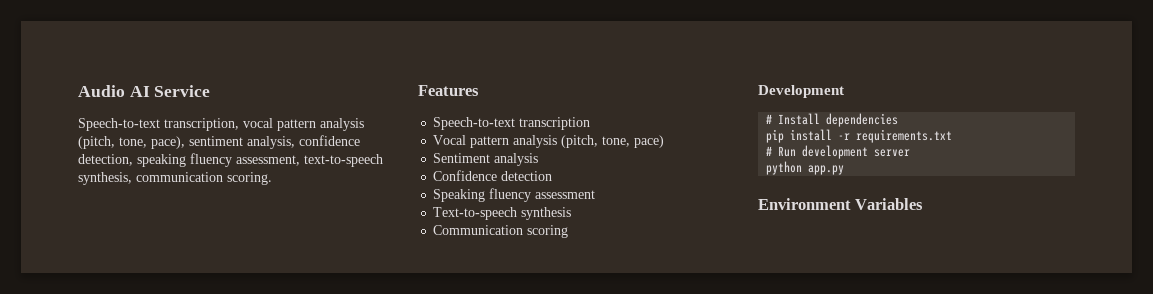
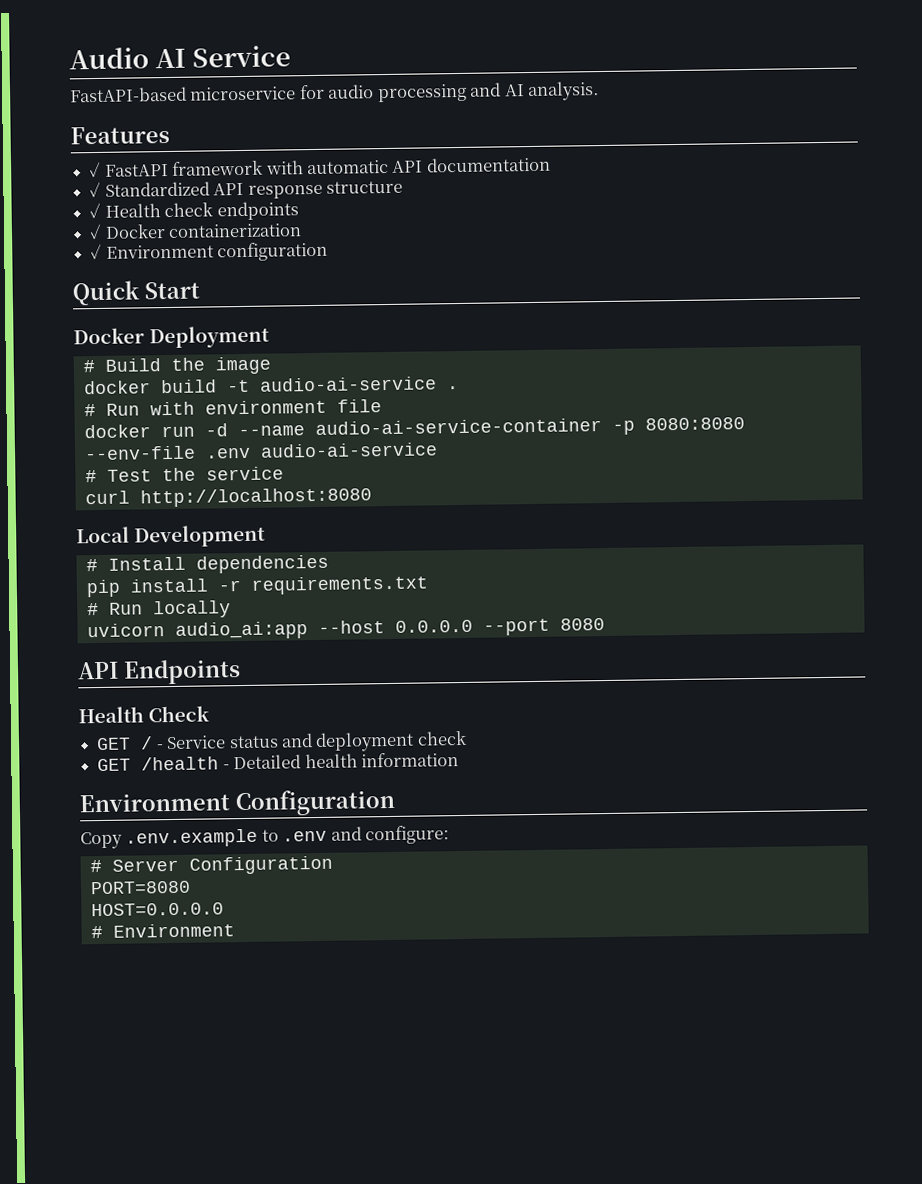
- Speech-to-text transcription, vocal pattern analysis (pitch, tone, pace), sentiment analysis, confidence detection, speaking fluency assessment, text-to-speech synthesis, communication scoring.
+ FastAPI-based microservice for audio processing and AI analysis.
  Features
- Speech-to-text transcription
- Vocal pattern analysis (pitch, tone, pace)
- Sentiment analysis
- Confidence detection
- Speaking fluency assessment
- Text-to-speech synthesis
- Communication scoring
- Development
+ ✓ FastAPI framework with automatic API documentation
+ ✓ Standardized API response structure
+ ✓ Health check endpoints
+ ✓ Docker containerization
+ ✓ Environment configuration
+ Quick Start
+ Docker Deployment
+ # Build the image
+ docker build -t audio-ai-service .
+ # Run with environment file
+ docker run -d --name audio-ai-service-container -p 8080:8080 --env-file .env audio-ai-service
+ # Test the service
+ curl http://localhost:8080
+ Local Development
- # Run development server
- python app.py
- Environment Variables
+ # Run locally
+ uvicorn audio_ai:app --host 0.0.0.0 --port 8080
+ API Endpoints
+ Health Check
+ GET / - Service status and deployment check
+ GET /health - Detailed health information
+ Environment Configuration
+ Copy .env.example to .env and configure:
+ # Server Configuration
+ PORT=8080
+ HOST=0.0.0.0
+ # Environment

